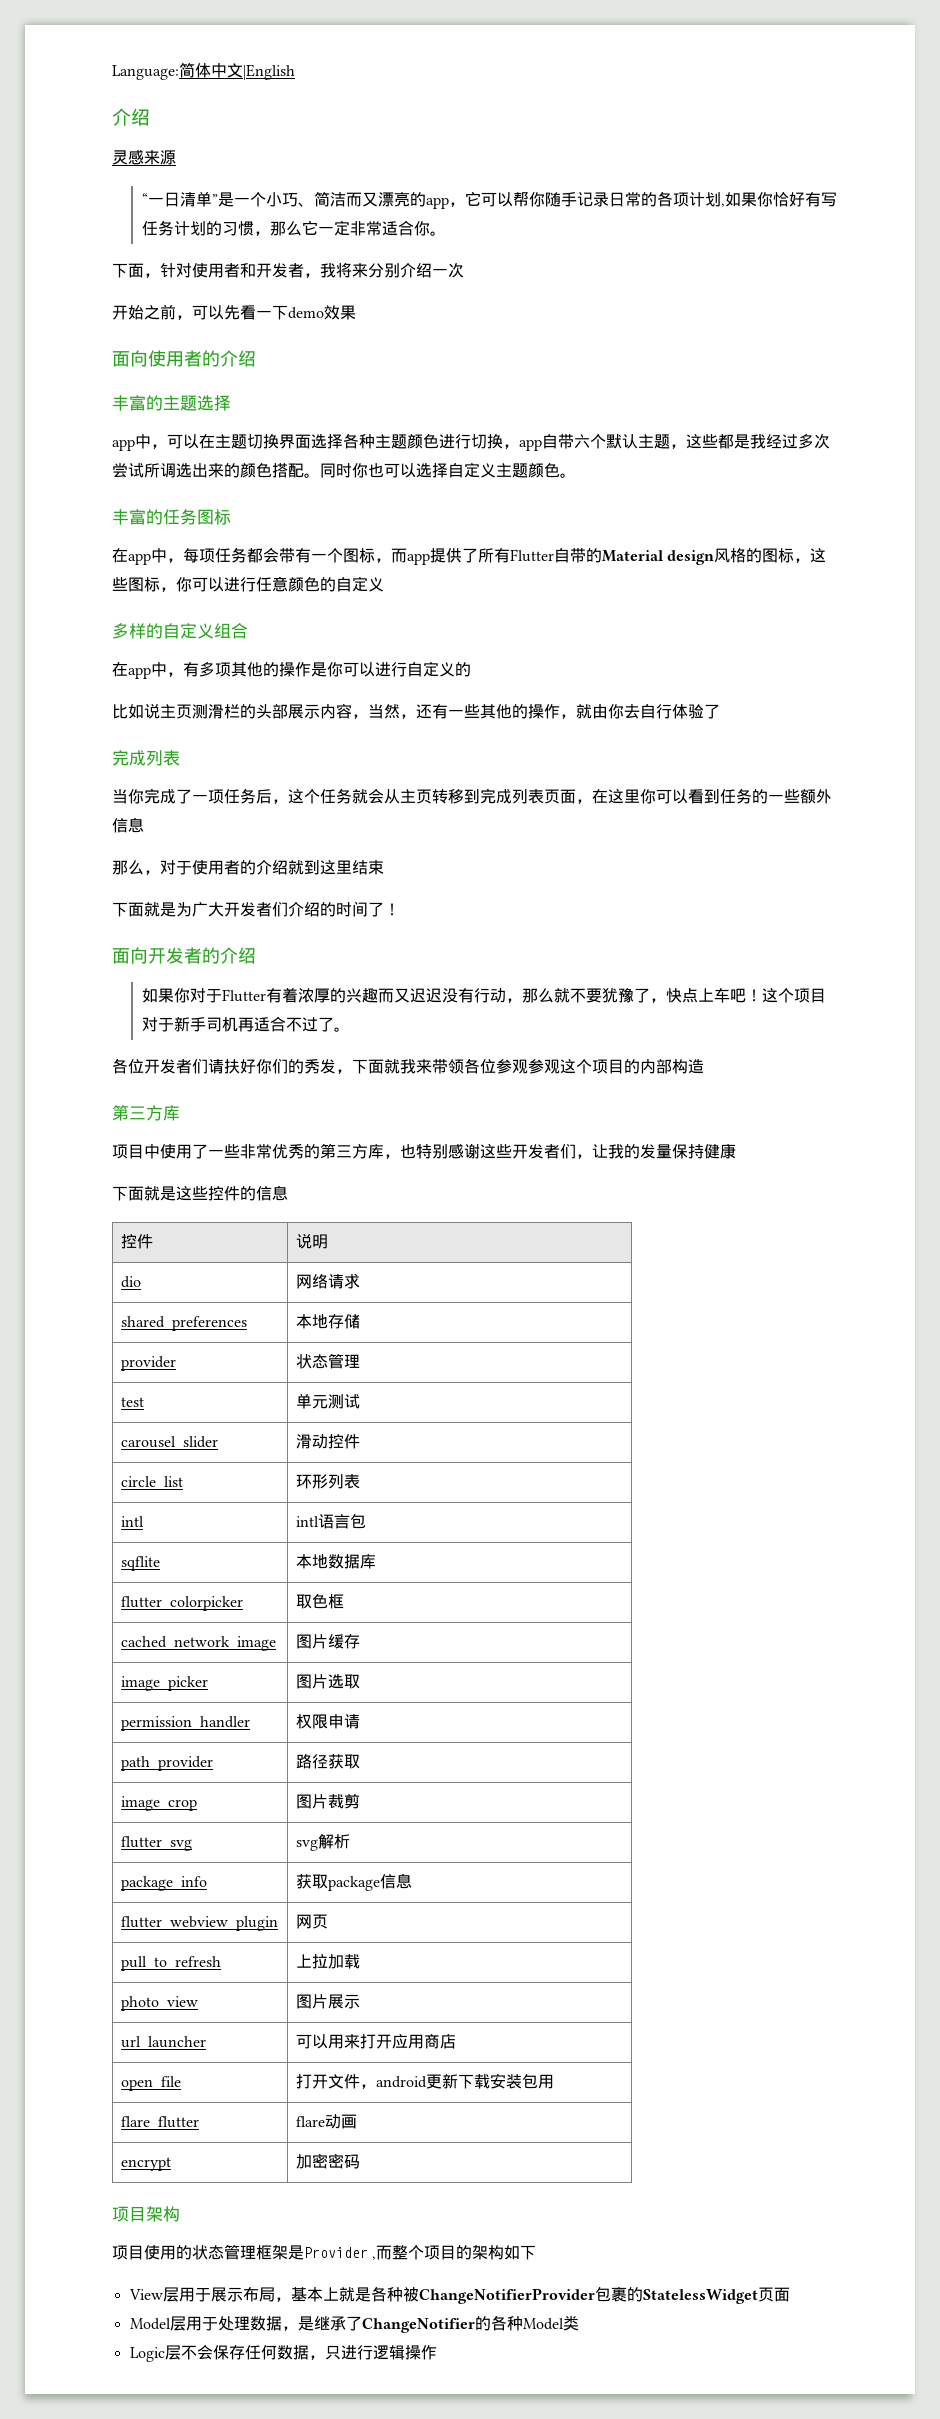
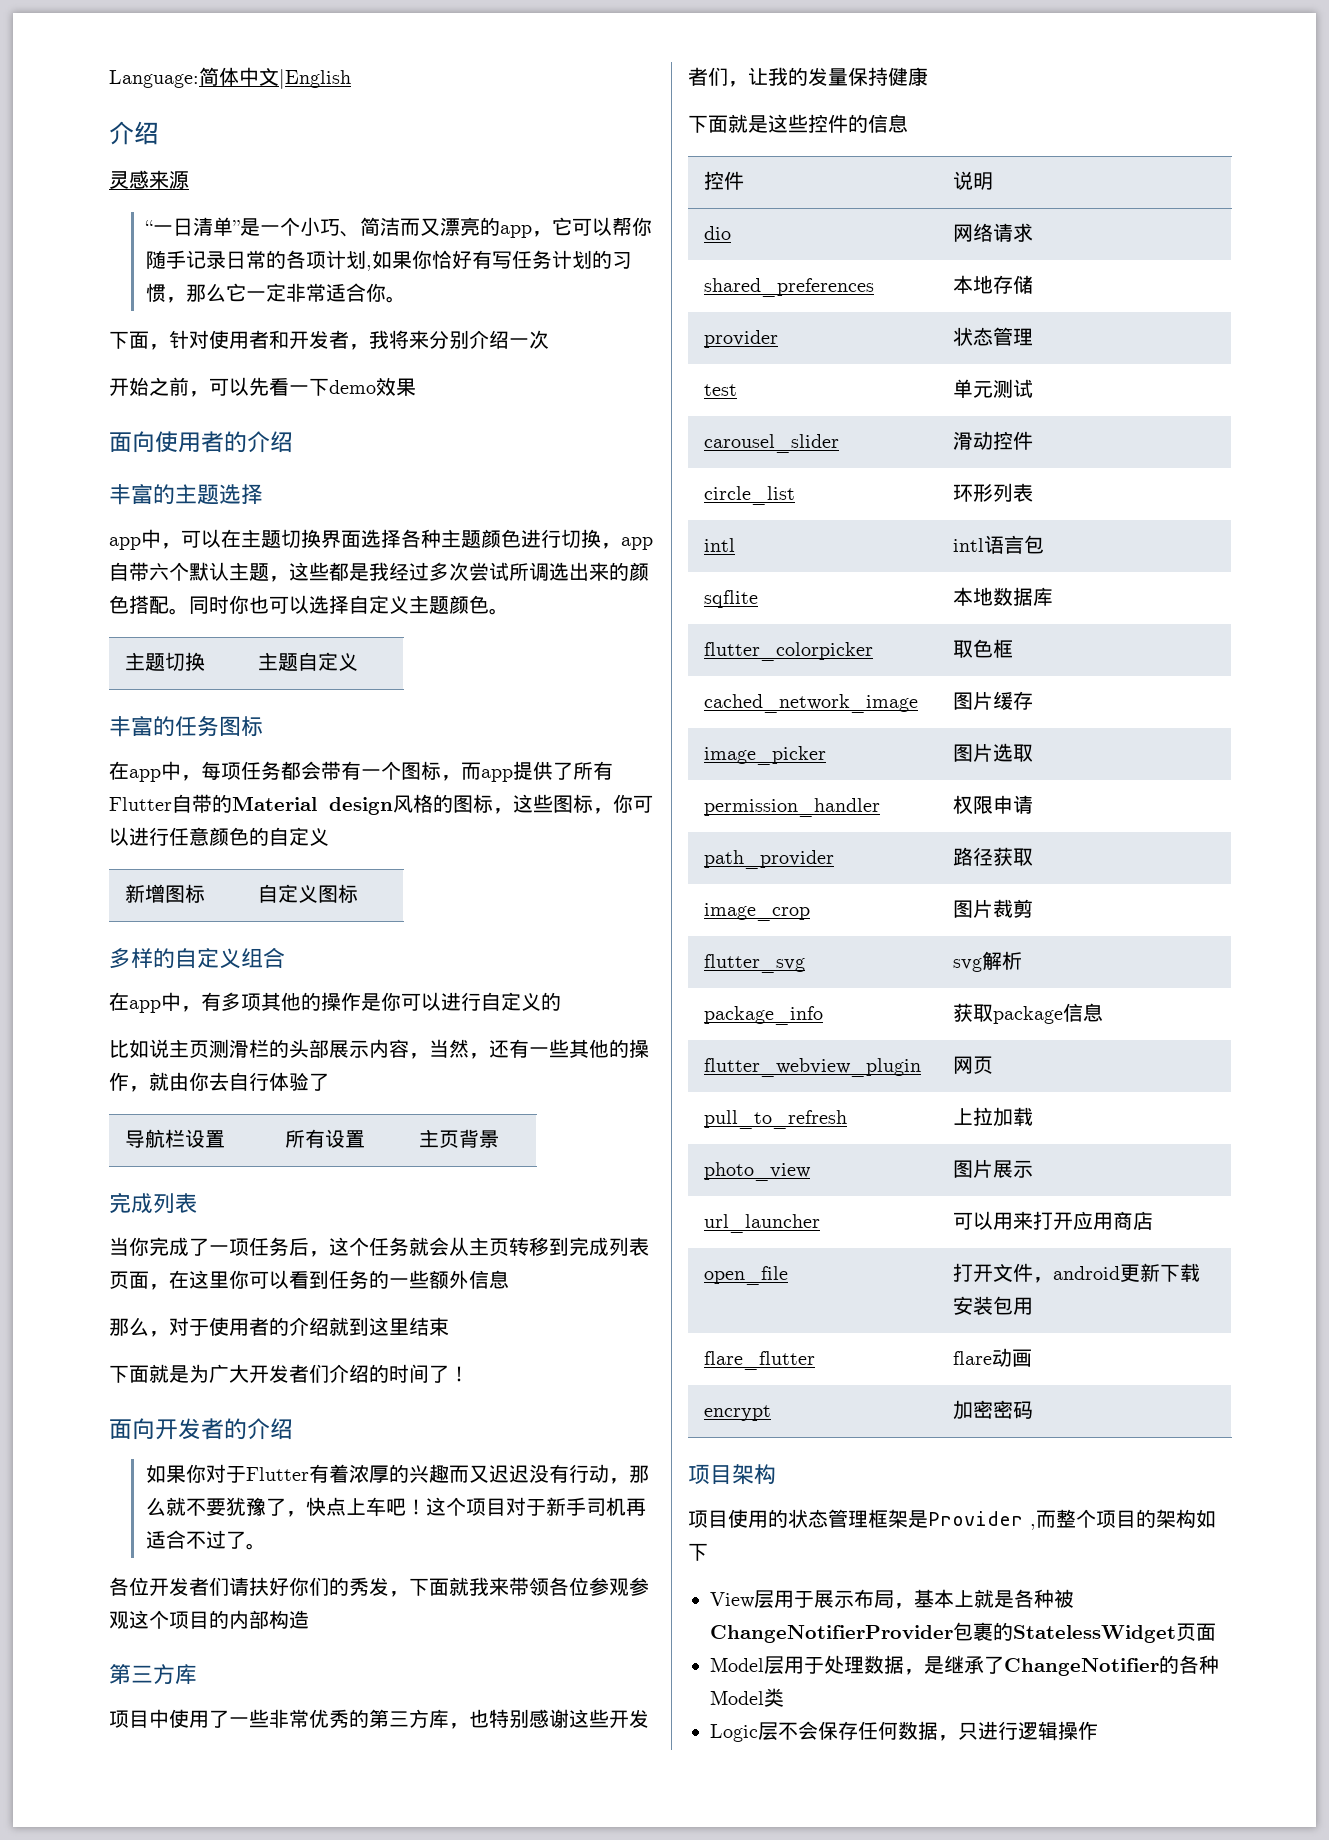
+ 主题切换 | 主题自定义
+ 新增图标 | 自定义图标
+ 导航栏设置 | 所有设置 | 主页背景

